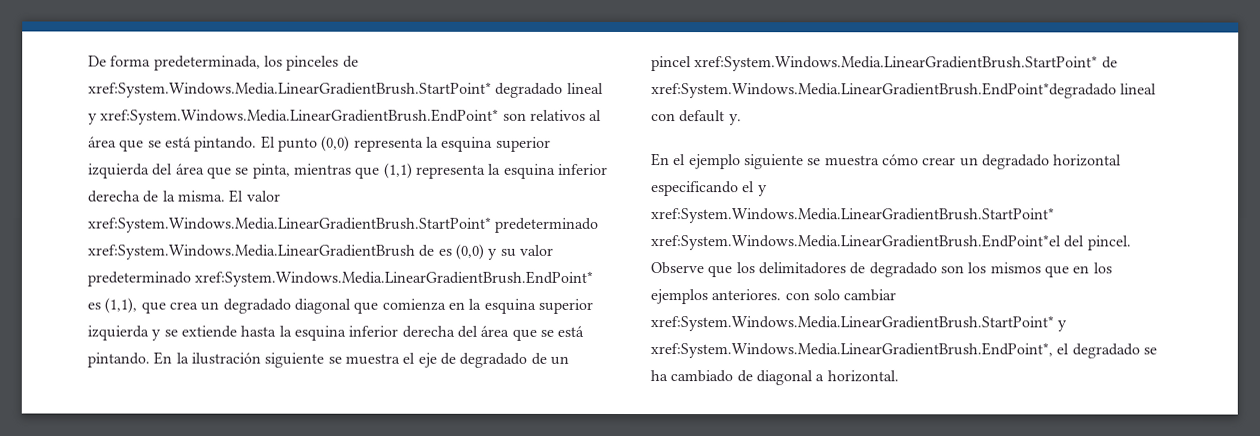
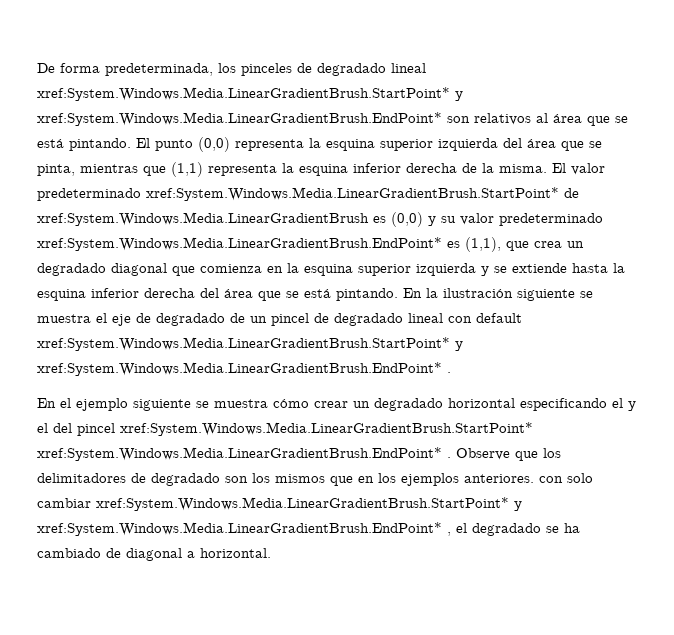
- De forma predeterminada, los pinceles de xref:System.Windows.Media.LinearGradientBrush.StartPoint* degradado lineal y xref:System.Windows.Media.LinearGradientBrush.EndPoint* son relativos al área que se está pintando.
+ De forma predeterminada, los pinceles de degradado lineal xref:System.Windows.Media.LinearGradientBrush.StartPoint* y xref:System.Windows.Media.LinearGradientBrush.EndPoint* son relativos al área que se está pintando.
- El valor xref:System.Windows.Media.LinearGradientBrush.StartPoint* predeterminado xref:System.Windows.Media.LinearGradientBrush de es (0,0) y su valor predeterminado xref:System.Windows.Media.LinearGradientBrush.EndPoint* es (1,1), que crea un degradado diagonal que comienza en la esquina superior izquierda y se extiende hasta la esquina inferior derecha del área que se está pintando.
+ El valor predeterminado xref:System.Windows.Media.LinearGradientBrush.StartPoint* de xref:System.Windows.Media.LinearGradientBrush es (0,0) y su valor predeterminado xref:System.Windows.Media.LinearGradientBrush.EndPoint* es (1,1), que crea un degradado diagonal que comienza en la esquina superior izquierda y se extiende hasta la esquina inferior derecha del área que se está pintando.
- En la ilustración siguiente se muestra el eje de degradado de un pincel xref:System.Windows.Media.LinearGradientBrush.StartPoint* de xref:System.Windows.Media.LinearGradientBrush.EndPoint*degradado lineal con default y.
+ En la ilustración siguiente se muestra el eje de degradado de un pincel de degradado lineal con default xref:System.Windows.Media.LinearGradientBrush.StartPoint* y xref:System.Windows.Media.LinearGradientBrush.EndPoint* .
- En el ejemplo siguiente se muestra cómo crear un degradado horizontal especificando el y xref:System.Windows.Media.LinearGradientBrush.StartPoint* xref:System.Windows.Media.LinearGradientBrush.EndPoint*el del pincel.
+ En el ejemplo siguiente se muestra cómo crear un degradado horizontal especificando el y el del pincel xref:System.Windows.Media.LinearGradientBrush.StartPoint* xref:System.Windows.Media.LinearGradientBrush.EndPoint* .
- Observe que los delimitadores de degradado son los mismos que en los ejemplos anteriores. con solo cambiar xref:System.Windows.Media.LinearGradientBrush.StartPoint* y xref:System.Windows.Media.LinearGradientBrush.EndPoint*, el degradado se ha cambiado de diagonal a horizontal.
+ Observe que los delimitadores de degradado son los mismos que en los ejemplos anteriores. con solo cambiar xref:System.Windows.Media.LinearGradientBrush.StartPoint* y xref:System.Windows.Media.LinearGradientBrush.EndPoint* , el degradado se ha cambiado de diagonal a horizontal.

